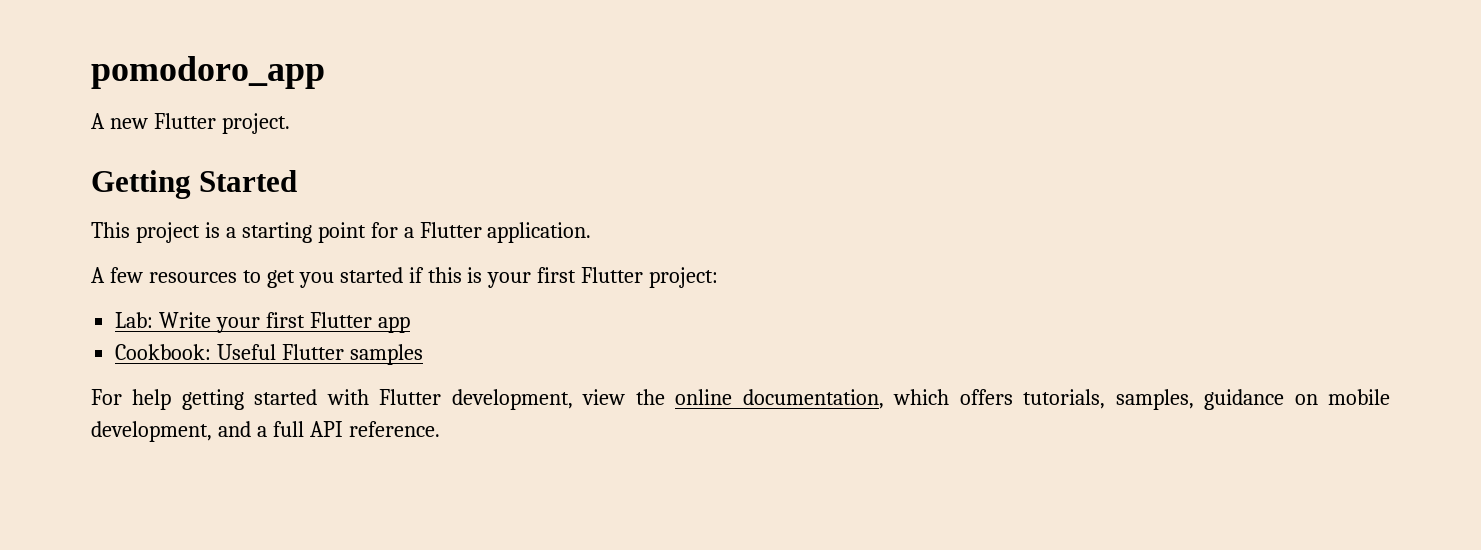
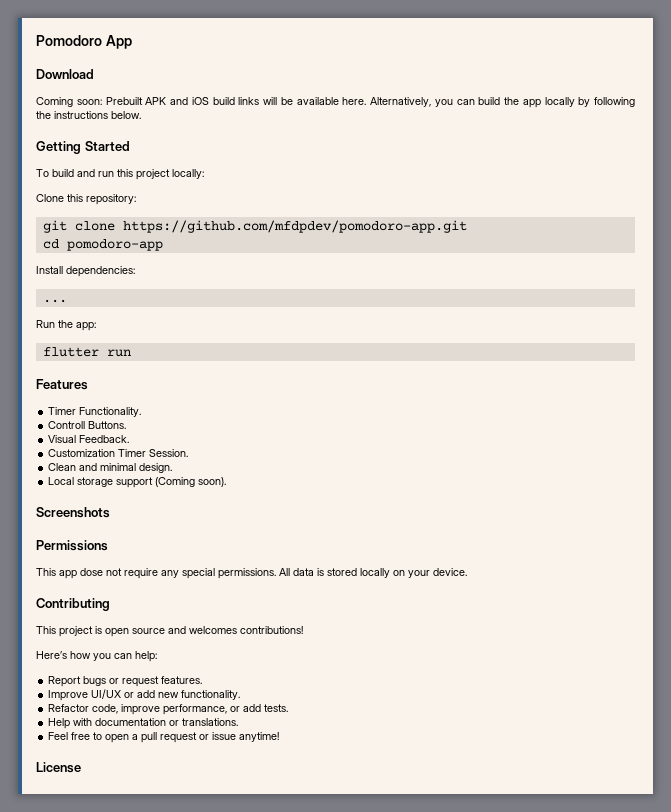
- pomodoro_app
- A new Flutter project.
+ Pomodoro App
+ Download
+ Coming soon: Prebuilt APK and iOS build links will be available here. Alternatively, you can build the app locally by following the instructions below.
  Getting Started
- This project is a starting point for a Flutter application.
- A few resources to get you started if this is your first Flutter project:
- Lab: Write your first Flutter app
- Cookbook: Useful Flutter samples
- For help getting started with Flutter development, view the online documentation, which offers tutorials, samples, guidance on mobile development, and a full API reference.
+ To build and run this project locally:
+ Clone this repository:
+ git clone https://github.com/mfdpdev/pomodoro-app.git
+ cd pomodoro-app
+ Install dependencies:
+ ...
+ Run the app:
+ flutter run
+ Features
+ Timer Functionality.
+ Controll Buttons.
+ Visual Feedback.
+ Customization Timer Session.
+ Clean and minimal design.
+ Local storage support (Coming soon).
+ Screenshots
+ Permissions
+ This app dose not require any special permissions. All data is stored locally on your device.
+ Contributing
+ This project is open source and welcomes contributions!
+ Here’s how you can help:
+ Report bugs or request features.
+ Improve UI/UX or add new functionality.
+ Refactor code, improve performance, or add tests.
+ Help with documentation or translations.
+ Feel free to open a pull request or issue anytime!
+ License

